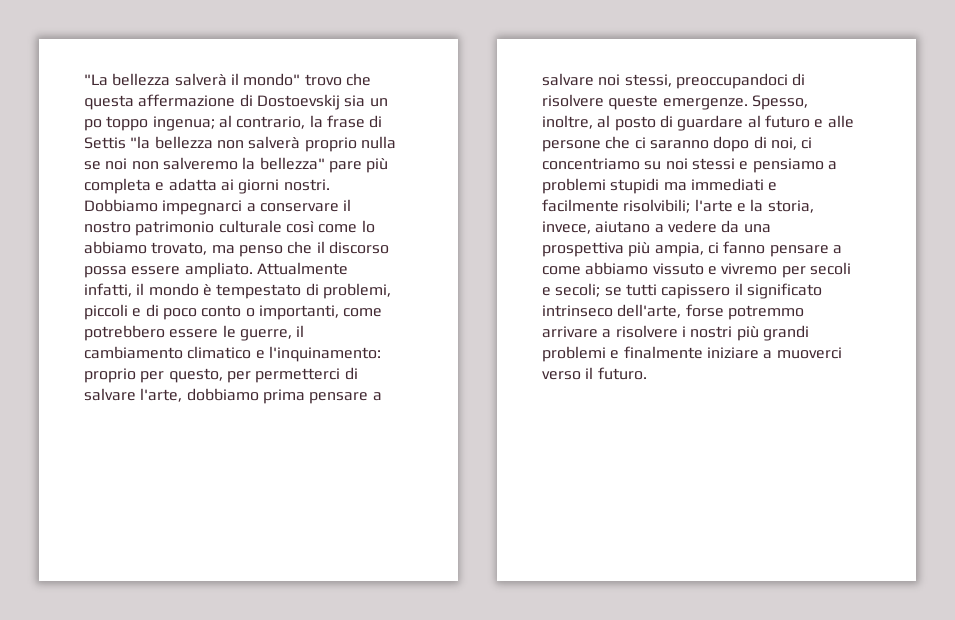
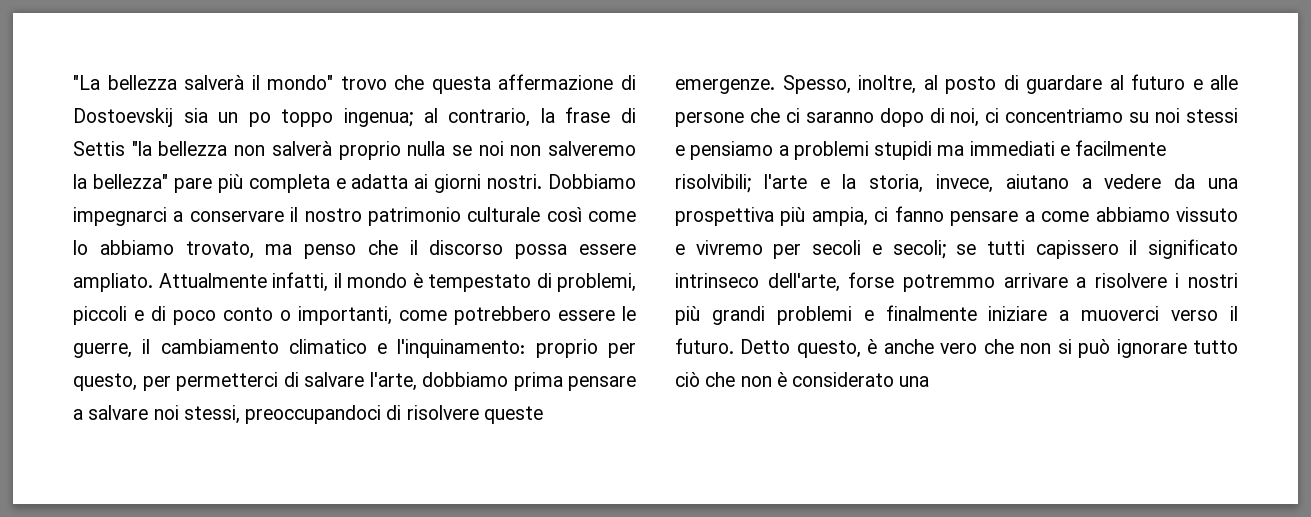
+ Detto questo, è anche vero che non si può ignorare tutto ciò che non è considerato una

